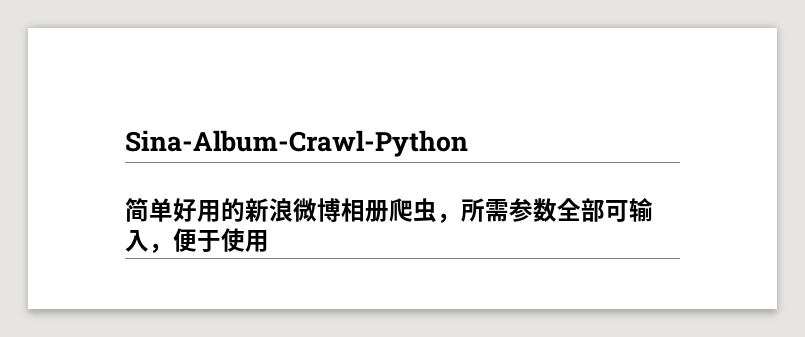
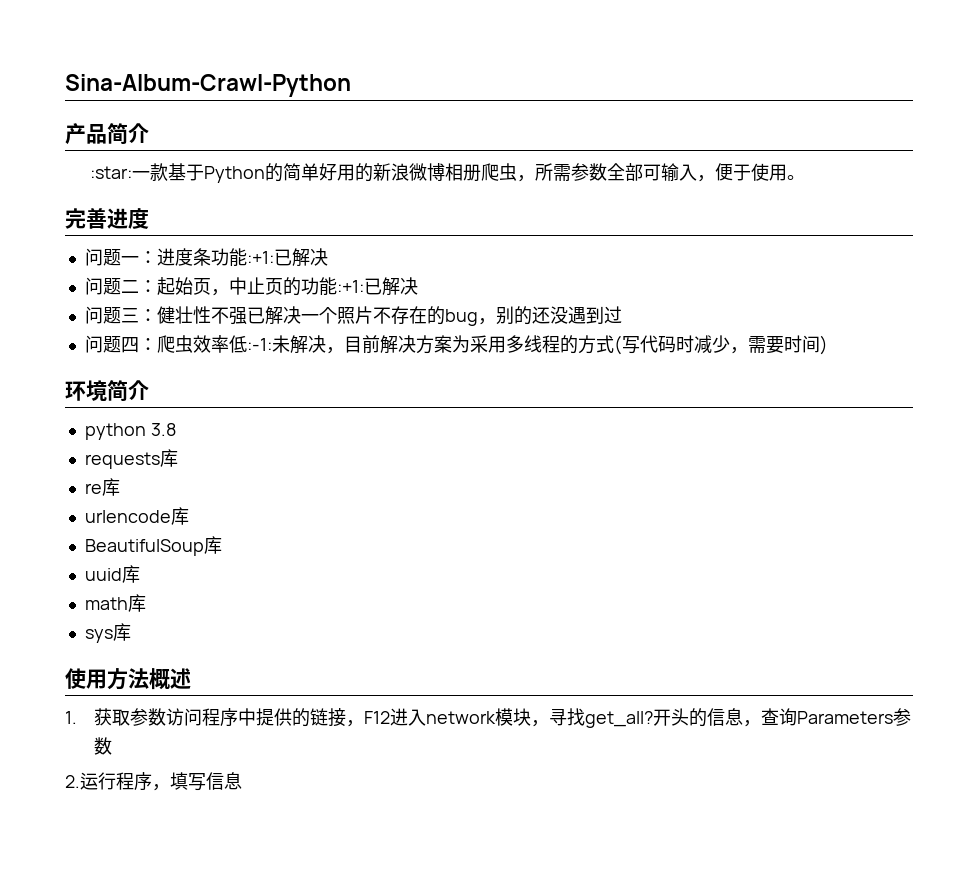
- 简单好用的新浪微博相册爬虫，所需参数全部可输入，便于使用
+ 产品简介
+ :star:一款基于Python的简单好用的新浪微博相册爬虫，所需参数全部可输入，便于使用。
+ 完善进度
+ 问题一：进度条功能:+1:已解决
+ 问题二：起始页，中止页的功能:+1:已解决
+ 问题三：健壮性不强已解决一个照片不存在的bug，别的还没遇到过
+ 问题四：爬虫效率低:-1:未解决，目前解决方案为采用多线程的方式(写代码时减少，需要时间)
+ 环境简介
+ python 3.8
+ requests库
+ re库
+ urlencode库
+ BeautifulSoup库
+ uuid库
+ math库
+ sys库
+ 使用方法概述
+ 1.获取参数访问程序中提供的链接，F12进入network模块，寻找get_all?开头的信息，查询Parameters参数
+ 2.运行程序，填写信息

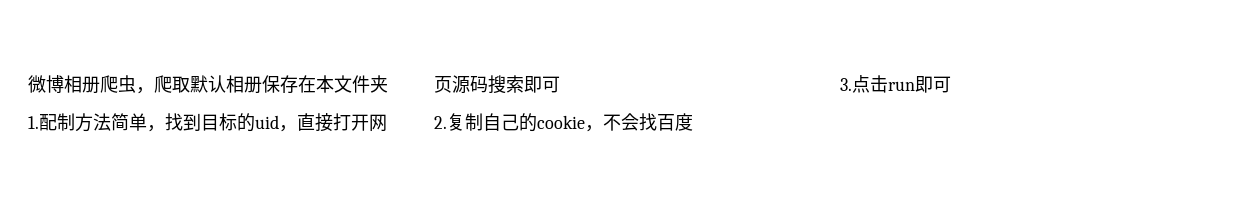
- Sina-Album-Crawl-Python
- 产品简介
- :star:一款基于Python的简单好用的新浪微博相册爬虫，所需参数全部可输入，便于使用。
- 完善进度
- 问题一：进度条功能:+1:已解决
- 问题二：起始页，中止页的功能:+1:已解决
- 问题三：健壮性不强已解决一个照片不存在的bug，别的还没遇到过
- 问题四：爬虫效率低:-1:未解决，目前解决方案为采用多线程的方式(写代码时减少，需要时间)
- 环境简介
- python 3.8
- requests库
- re库
- urlencode库
- BeautifulSoup库
- uuid库
- math库
- sys库
- 使用方法概述
- 1.获取参数访问程序中提供的链接，F12进入network模块，寻找get_all?开头的信息，查询Parameters参数
- 2.运行程序，填写信息
+ 微博相册爬虫，爬取默认相册保存在本文件夹
+ 1.配制方法简单，找到目标的uid，直接打开网页源码搜索即可
+ 2.复制自己的cookie，不会找百度
+ 3.点击run即可

